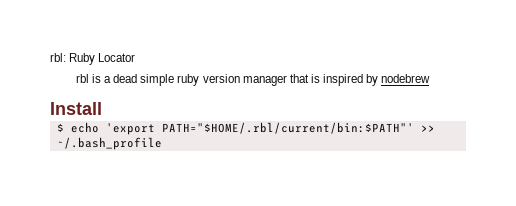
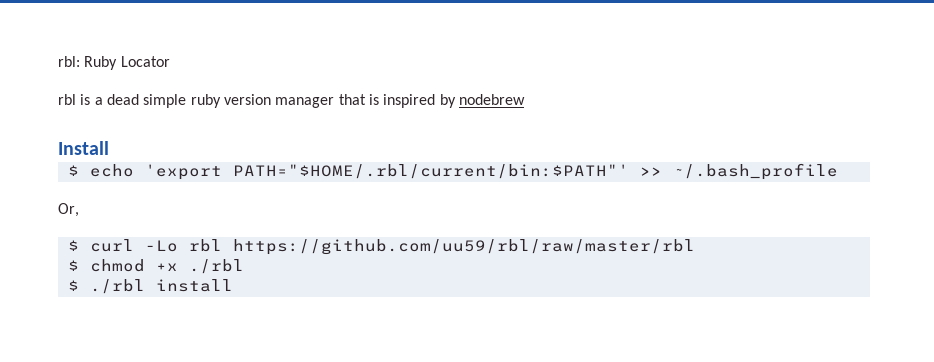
+ Or,
+ $ curl -Lo rbl https://github.com/uu59/rbl/raw/master/rbl
+ $ chmod +x ./rbl
+ $ ./rbl install

